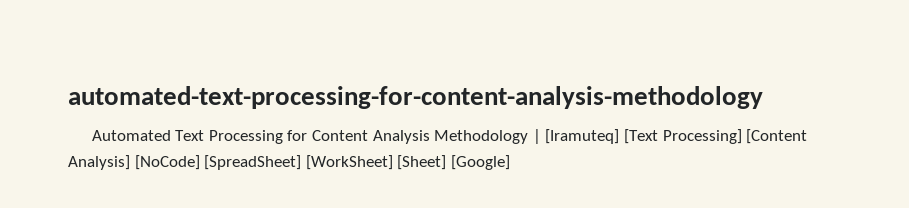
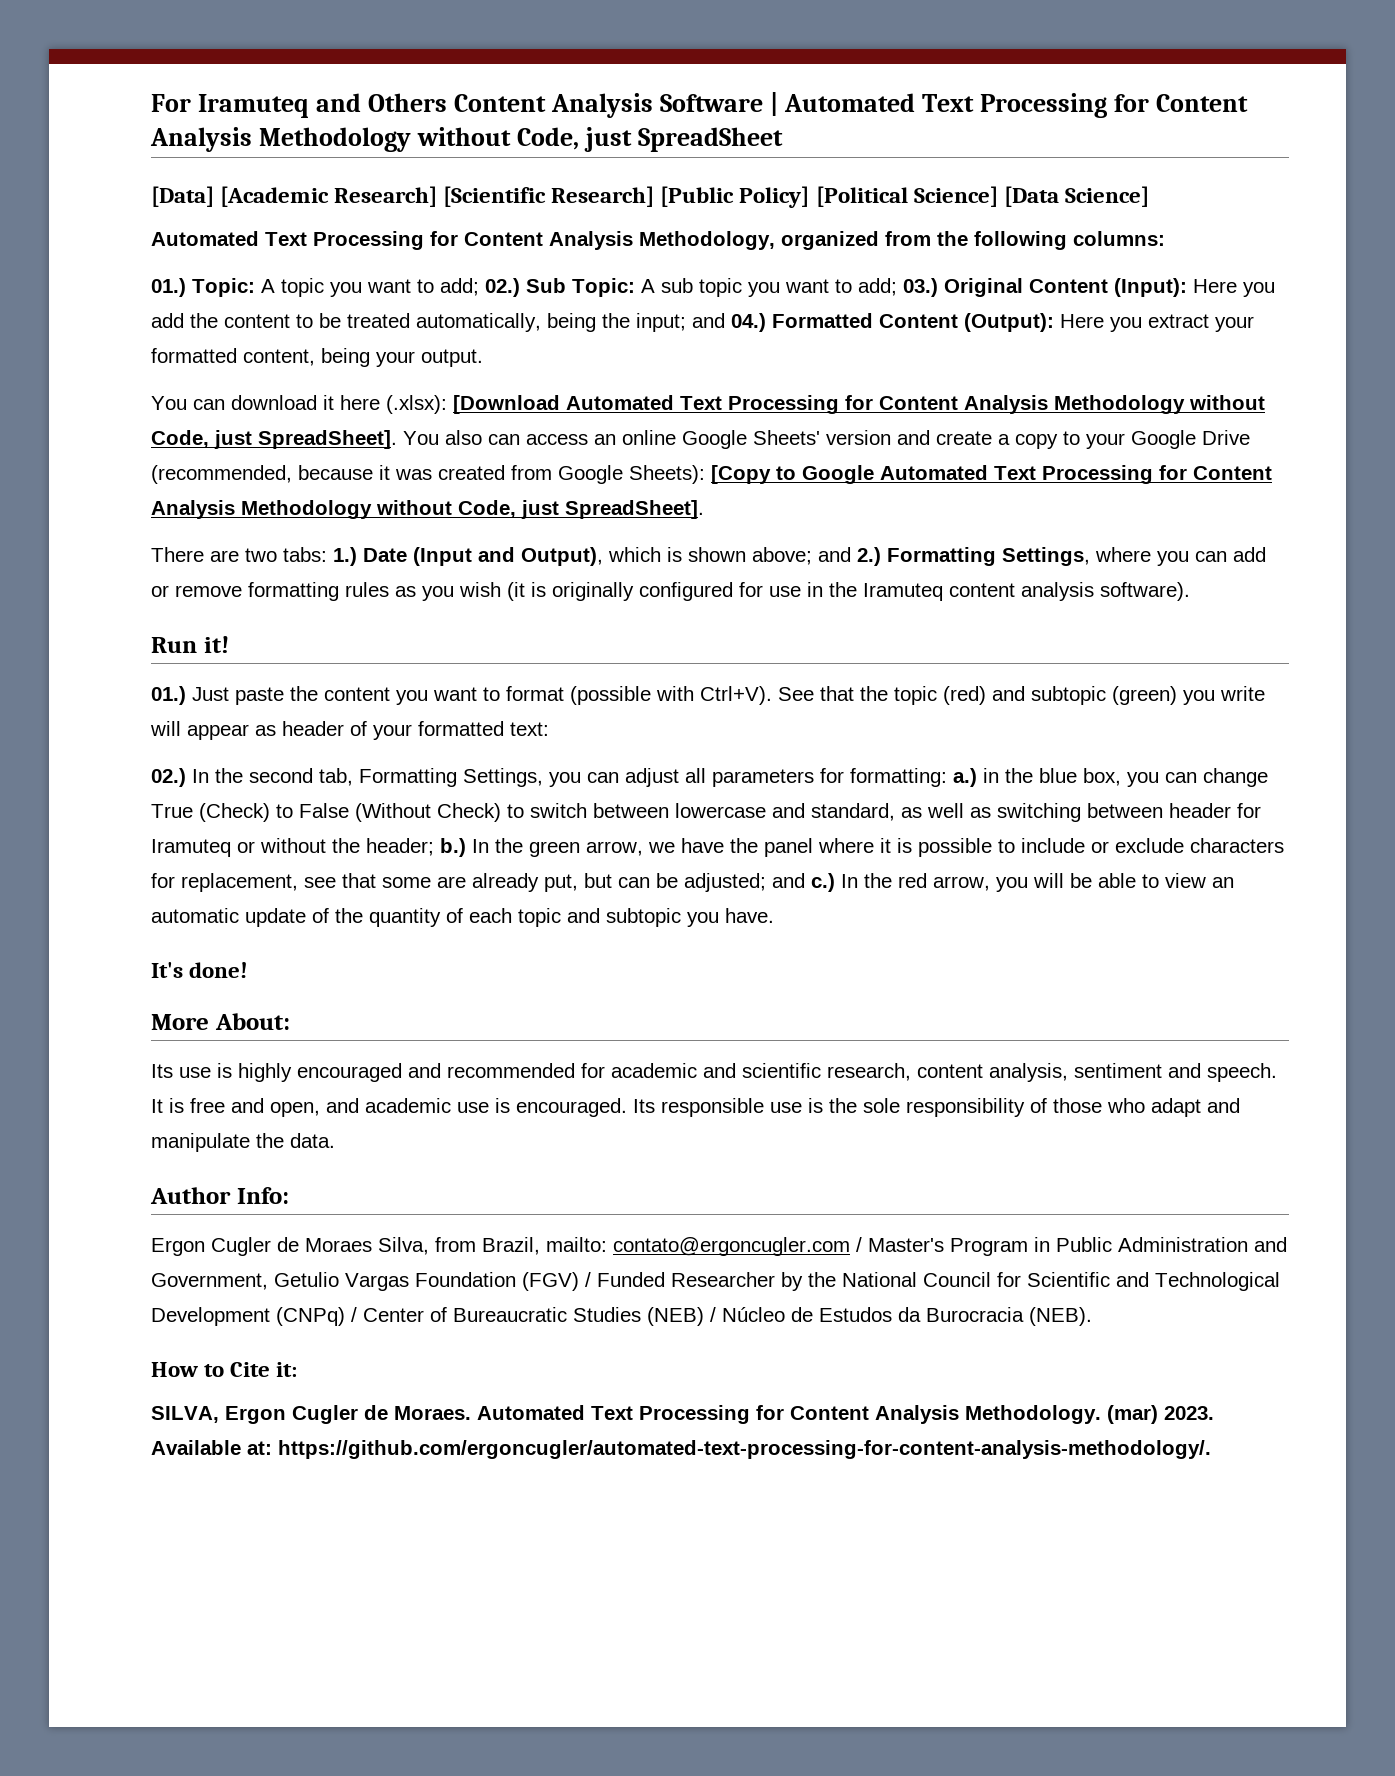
- automated-text-processing-for-content-analysis-methodology
- Automated Text Processing for Content Analysis Methodology | [Iramuteq] [Text Processing] [Content Analysis] [NoCode] [SpreadSheet] [WorkSheet] [Sheet] [Google]
+ For Iramuteq and Others Content Analysis Software | Automated Text Processing for Content Analysis Methodology without Code, just SpreadSheet
+ [Data] [Academic Research] [Scientific Research] [Public Policy] [Political Science] [Data Science]
+ Automated Text Processing for Content Analysis Methodology, organized from the following columns:
+ 01.) Topic: A topic you want to add; 02.) Sub Topic: A sub topic you want to add; 03.) Original Content (Input): Here you add the content to be treated automatically, being the input; and 04.) Formatted Content (Output): Here you extract your formatted content, being your output.
+ You can download it here (.xlsx): [Download Automated Text Processing for Content Analysis Methodology without Code, just SpreadSheet]. You also can access an online Google Sheets' version and create a copy to your Google Drive (recommended, because it was created from Google Sheets): [Copy to Google Automated Text Processing for Content Analysis Methodology without Code, just SpreadSheet].
+ There are two tabs: 1.) Date (Input and Output), which is shown above; and 2.) Formatting Settings, where you can add or remove formatting rules as you wish (it is originally configured for use in the Iramuteq content analysis software).
+ Run it!
+ 01.) Just paste the content you want to format (possible with Ctrl+V). See that the topic (red) and subtopic (green) you write will appear as header of your formatted text:
+ 02.) In the second tab, Formatting Settings, you can adjust all parameters for formatting: a.) in the blue box, you can change True (Check) to False (Without Check) to switch between lowercase and standard, as well as switching between header for Iramuteq or without the header; b.) In the green arrow, we have the panel where it is possible to include or exclude characters for replacement, see that some are already put, but can be adjusted; and c.) In the red arrow, you will be able to view an automatic update of the quantity of each topic and subtopic you have.
+ It's done!
+ More About:
+ Its use is highly encouraged and recommended for academic and scientific research, content analysis, sentiment and speech. It is free and open, and academic use is encouraged. Its responsible use is the sole responsibility of those who adapt and manipulate the data.
+ Author Info:
+ Ergon Cugler de Moraes Silva, from Brazil, mailto: contato@ergoncugler.com / Master's Program in Public Administration and Government, Getulio Vargas Foundation (FGV) / Funded Researcher by the National Council for Scientific and Technological Development (CNPq) / Center of Bureaucratic Studies (NEB) / Núcleo de Estudos da Burocracia (NEB).
+ How to Cite it:
+ SILVA, Ergon Cugler de Moraes. Automated Text Processing for Content Analysis Methodology. (mar) 2023. Available at: https://github.com/ergoncugler/automated-text-processing-for-content-analysis-methodology/.

